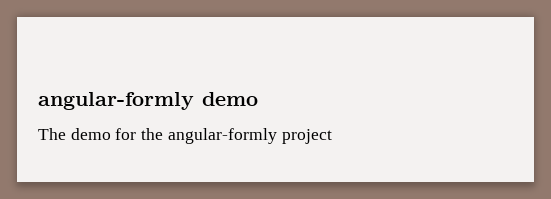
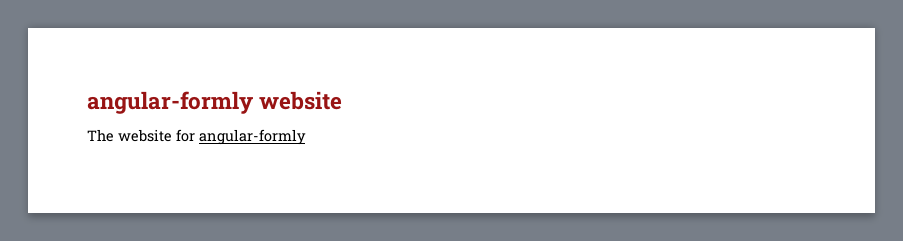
- angular-formly demo
+ angular-formly website
- The demo for the angular-formly project
+ The website for angular-formly

